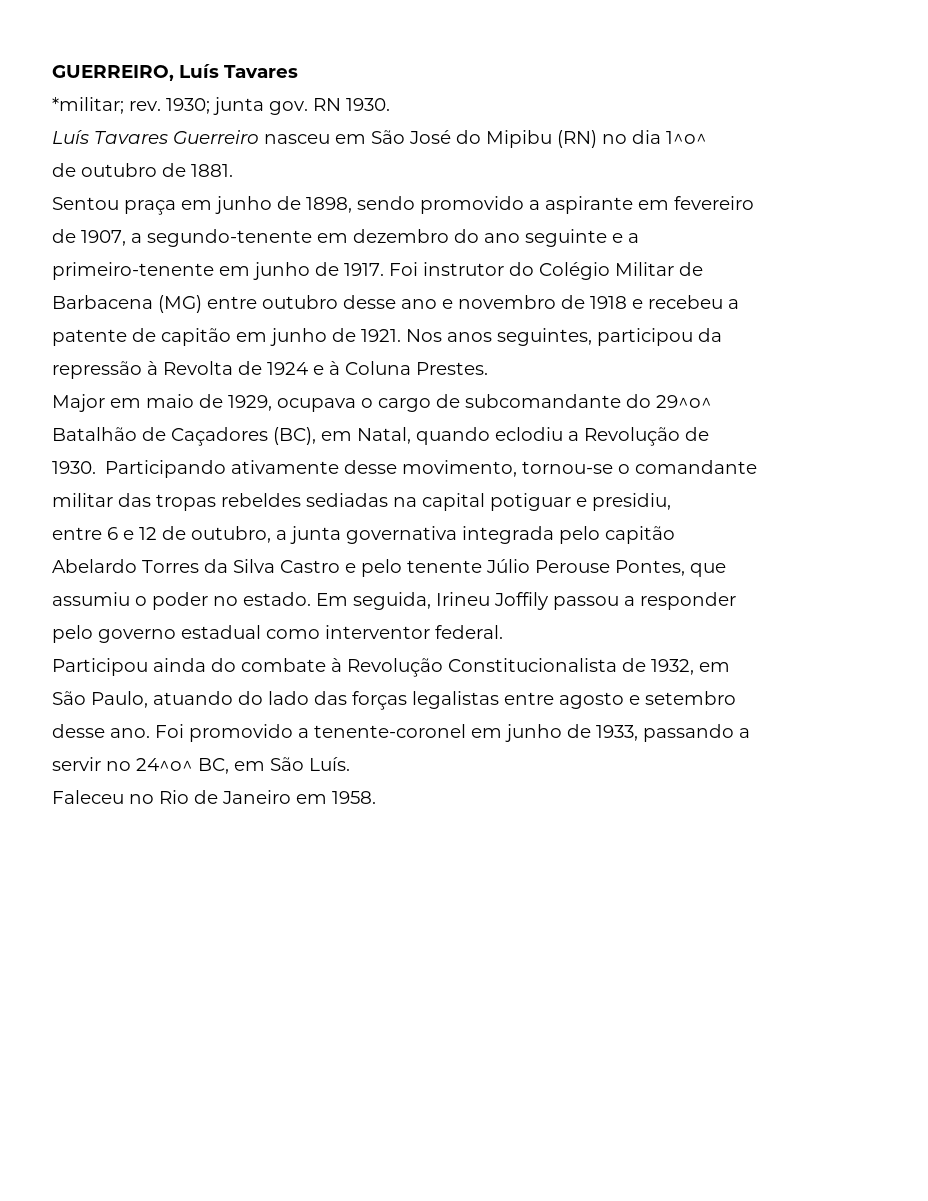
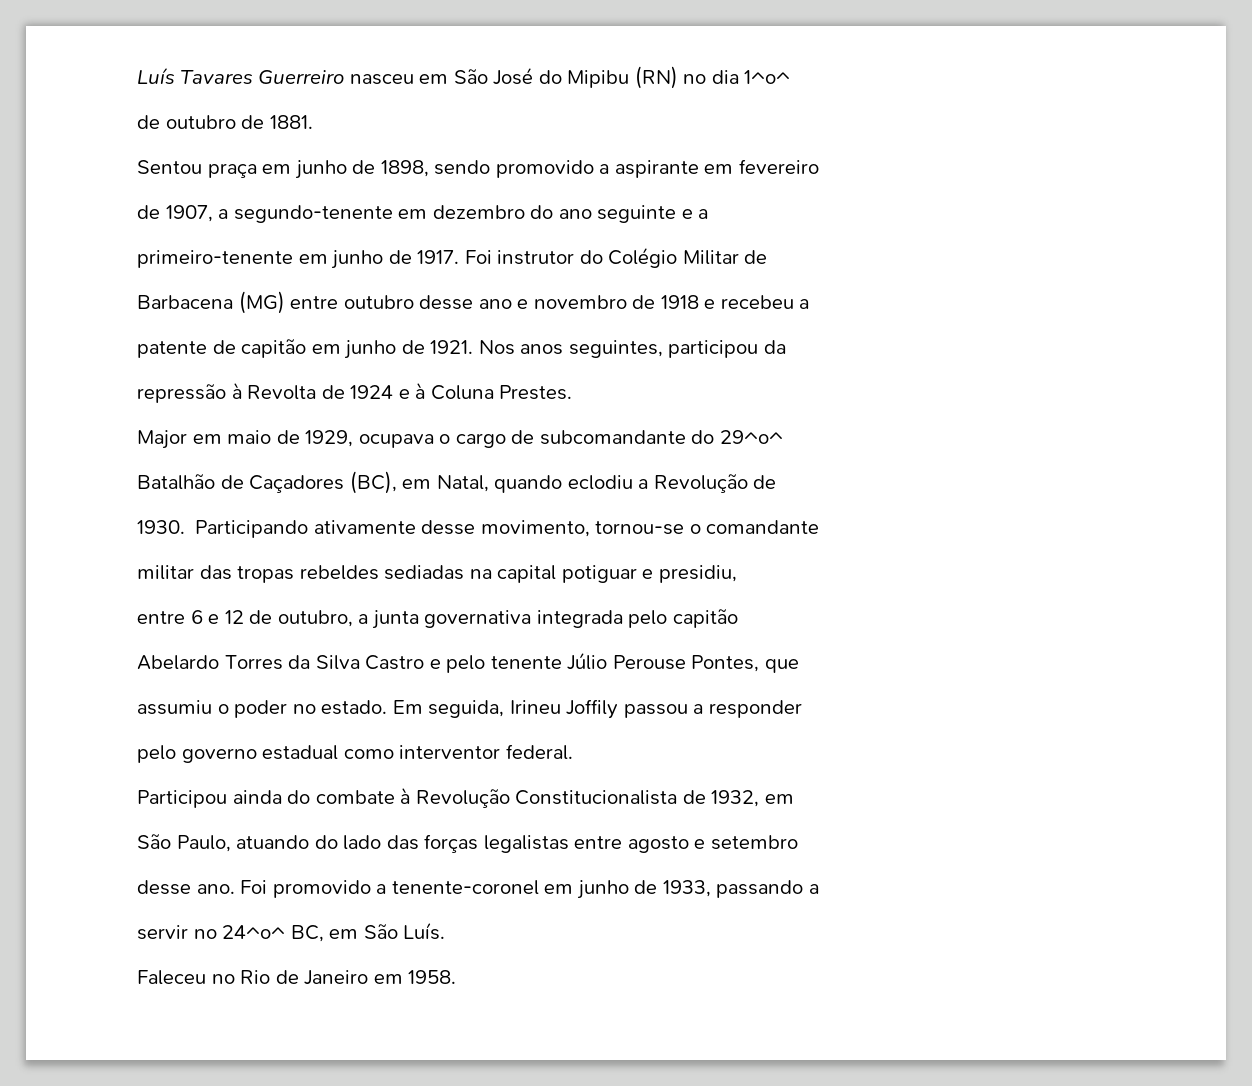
- GUERREIRO, Luís Tavares
- *militar; rev. 1930; junta gov. RN 1930.

